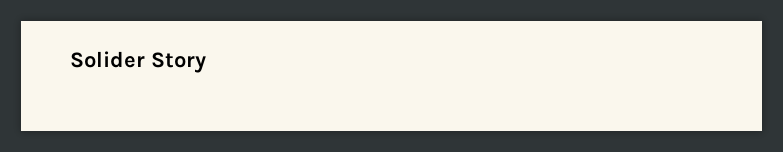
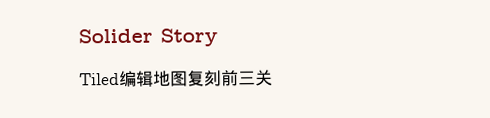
+ Tiled编辑地图复刻前三关

